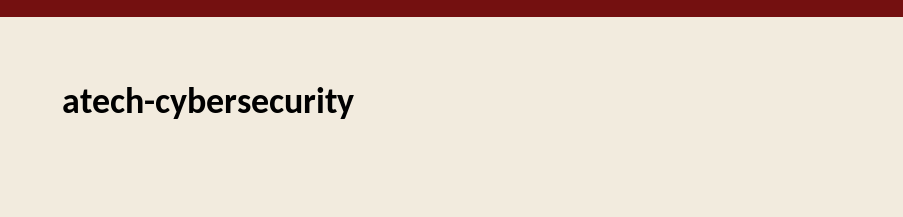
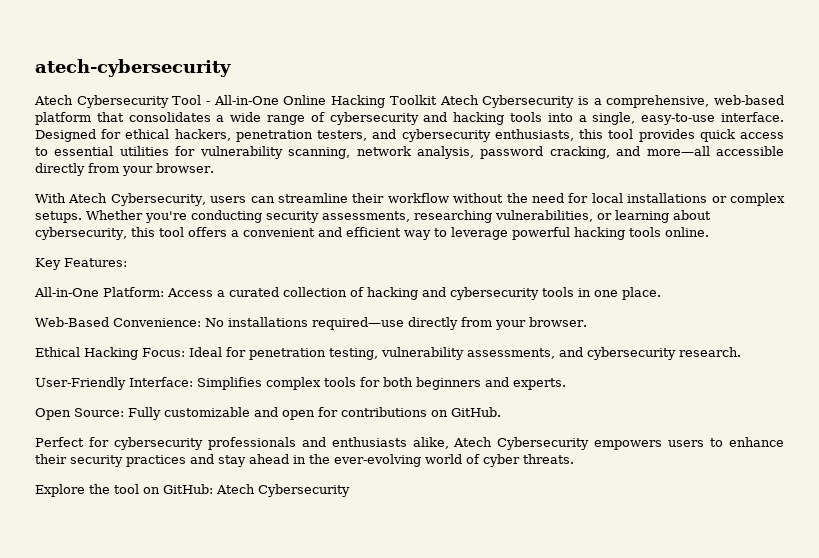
+ Atech Cybersecurity Tool - All-in-One Online Hacking Toolkit Atech Cybersecurity is a comprehensive, web-based platform that consolidates a wide range of cybersecurity and hacking tools into a single, easy-to-use interface. Designed for ethical hackers, penetration testers, and cybersecurity enthusiasts, this tool provides quick access to essential utilities for vulnerability scanning, network analysis, password cracking, and more—all accessible directly from your browser.
+ With Atech Cybersecurity, users can streamline their workflow without the need for local installations or complex setups. Whether you're conducting security assessments, researching vulnerabilities, or learning about cybersecurity, this tool offers a convenient and efficient way to leverage powerful hacking tools online.
+ Key Features:
+ All-in-One Platform: Access a curated collection of hacking and cybersecurity tools in one place.
+ Web-Based Convenience: No installations required—use directly from your browser.
+ Ethical Hacking Focus: Ideal for penetration testing, vulnerability assessments, and cybersecurity research.
+ User-Friendly Interface: Simplifies complex tools for both beginners and experts.
+ Open Source: Fully customizable and open for contributions on GitHub.
+ Perfect for cybersecurity professionals and enthusiasts alike, Atech Cybersecurity empowers users to enhance their security practices and stay ahead in the ever-evolving world of cyber threats.
+ Explore the tool on GitHub: Atech Cybersecurity

